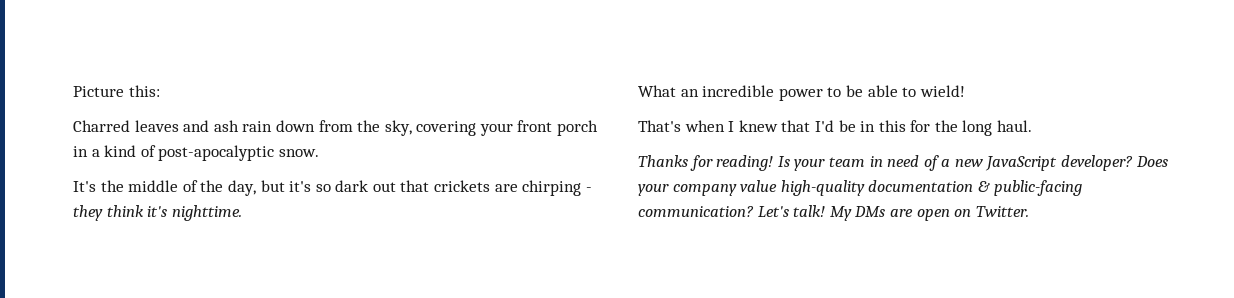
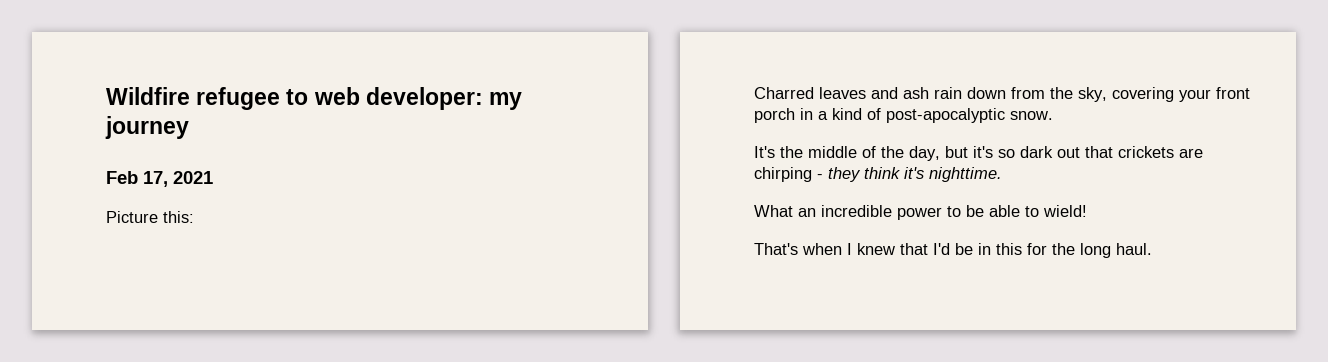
+ Wildfire refugee to web developer: my journey
+ Feb 17, 2021
- Thanks for reading! Is your team in need of a new JavaScript developer? Does your company value high-quality documentation & public-facing communication? Let's talk! My DMs are open on Twitter.

